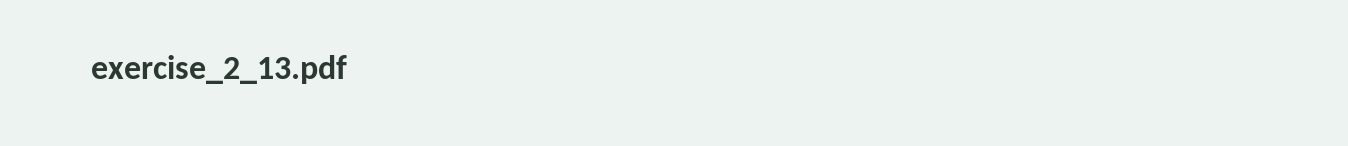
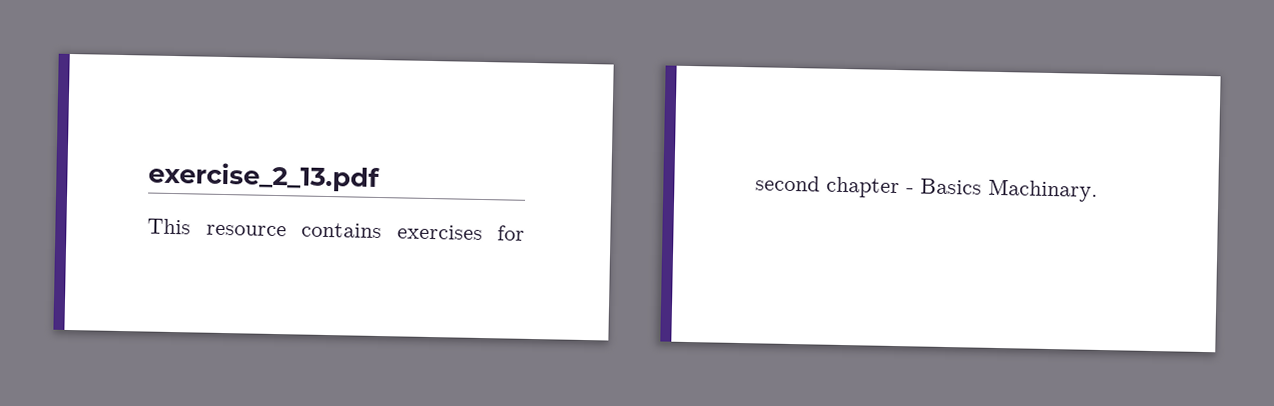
+ This resource contains exercises for second chapter - Basics Machinary.

